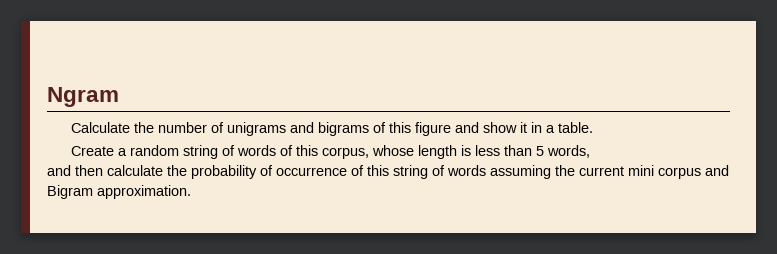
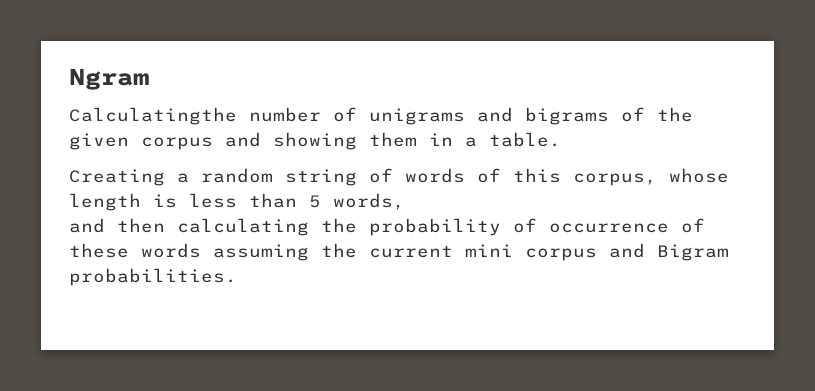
- Calculate the number of unigrams and bigrams of this figure and show it in a table.
+ Calculatingthe number of unigrams and bigrams of the given corpus and showing them in a table.
- Create a random string of words of this corpus, whose length is less than 5 words,
+ Creating a random string of words of this corpus, whose length is less than 5 words,
- and then calculate the probability of occurrence of this string of words assuming the current mini corpus and Bigram approximation.
+ and then calculating the probability of occurrence of these words assuming the current mini corpus and Bigram probabilities.

